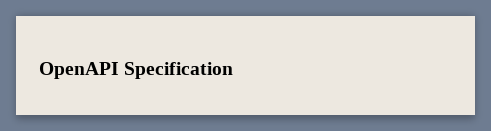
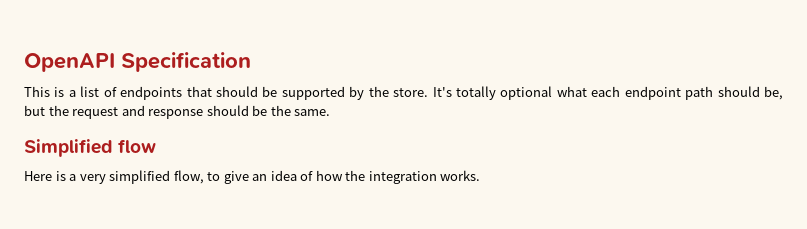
+ This is a list of endpoints that should be supported by the store. It's totally optional what each endpoint path should be, but the request and response should be the same.
+ Simplified flow
+ Here is a very simplified flow, to give an idea of how the integration works.

